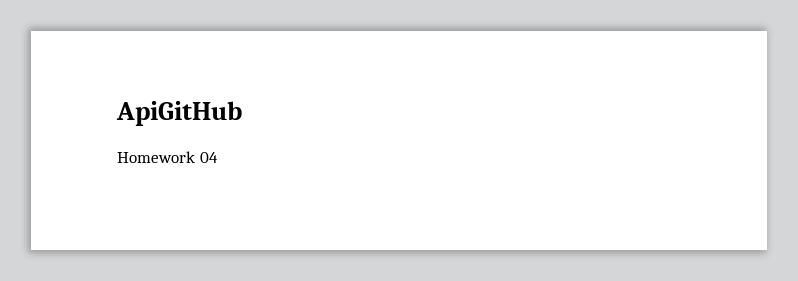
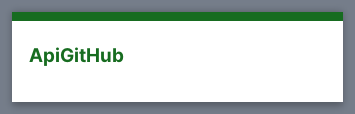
- Homework 04

